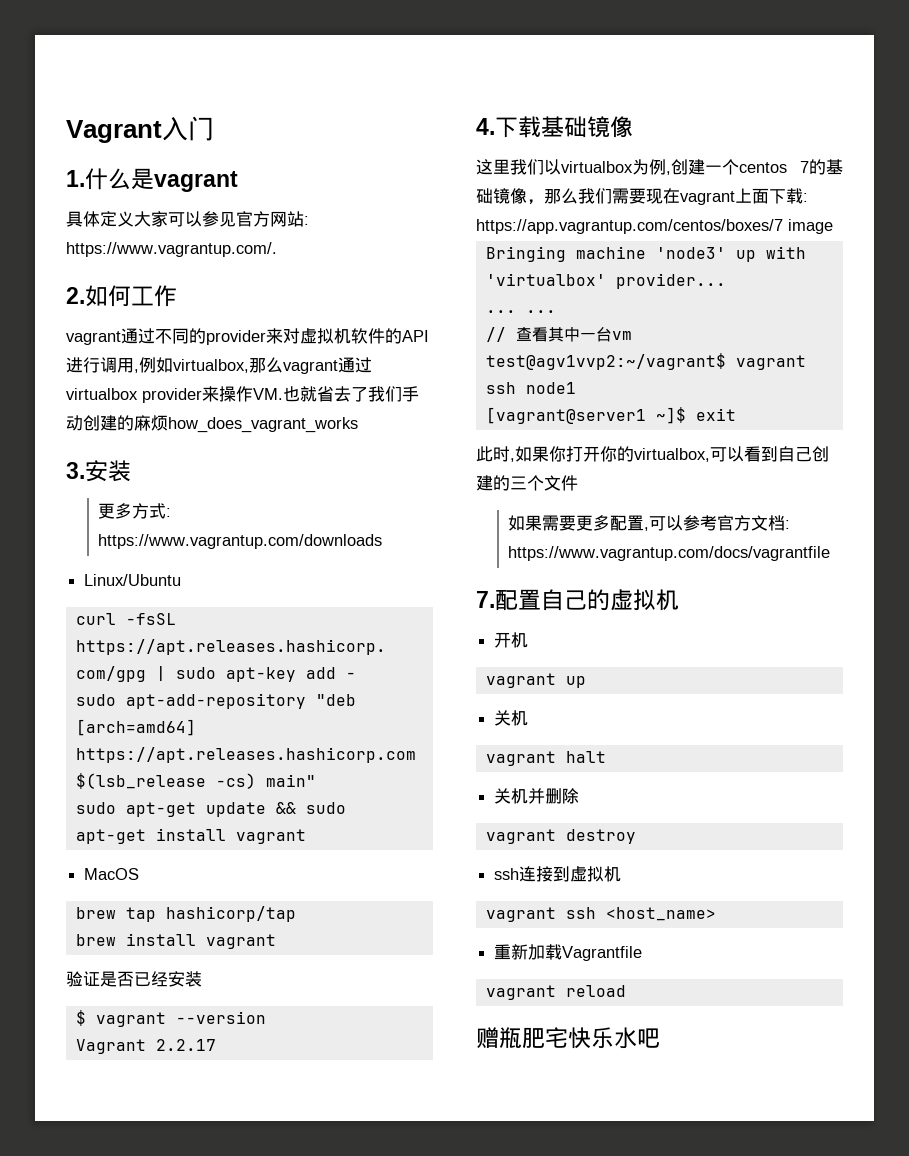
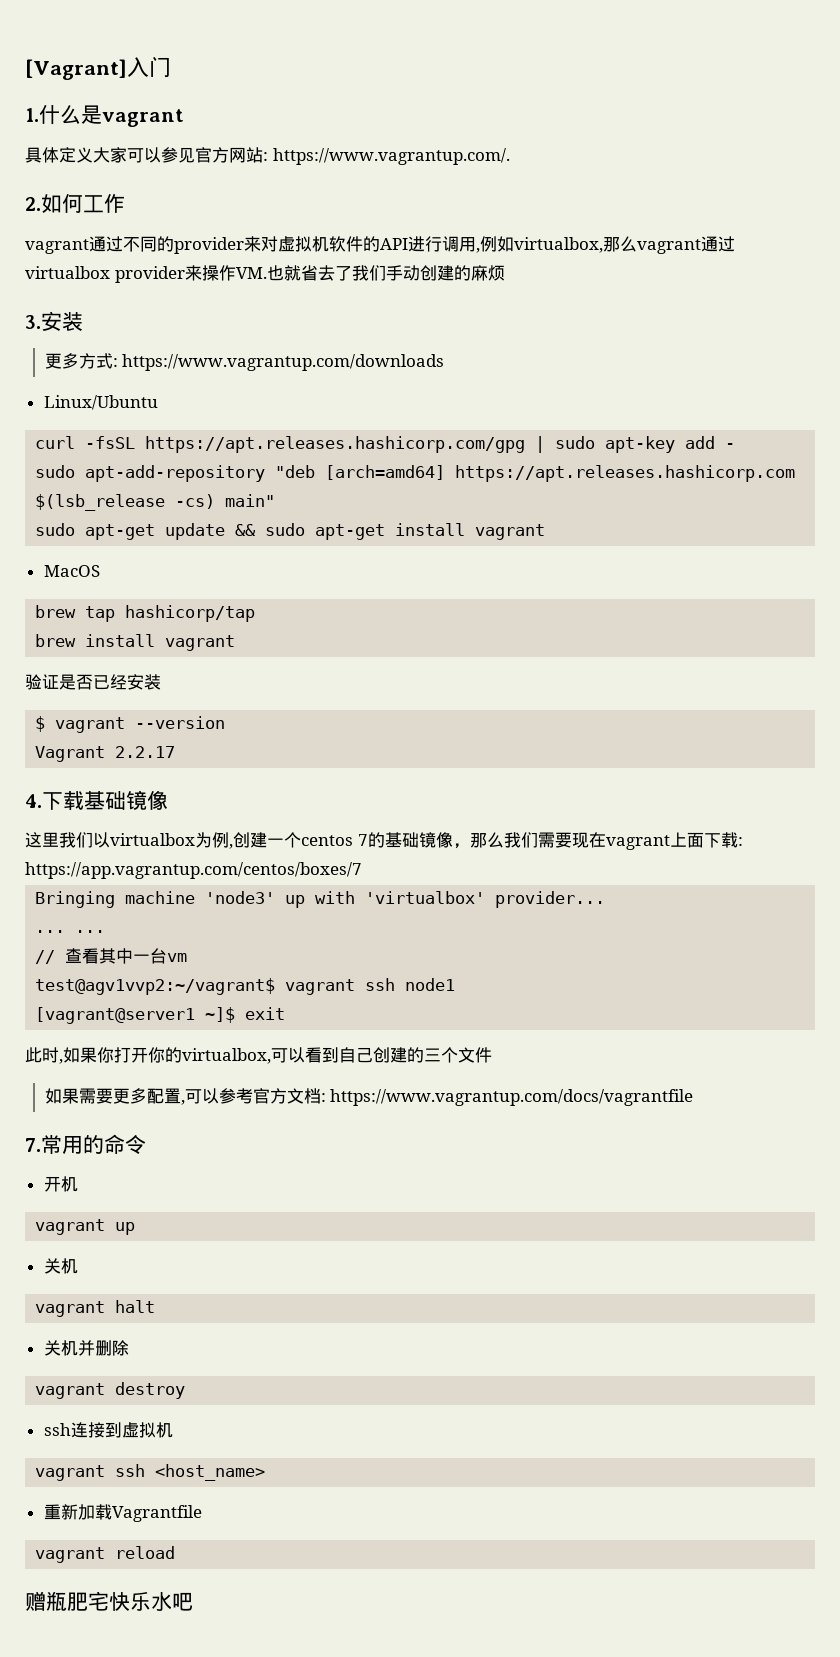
- Vagrant入门
+ [Vagrant]入门
- vagrant通过不同的provider来对虚拟机软件的API进行调用,例如virtualbox,那么vagrant通过virtualbox provider来操作VM.也就省去了我们手动创建的麻烦how_does_vagrant_works
+ vagrant通过不同的provider来对虚拟机软件的API进行调用,例如virtualbox,那么vagrant通过virtualbox provider来操作VM.也就省去了我们手动创建的麻烦
- 这里我们以virtualbox为例,创建一个centos 7的基础镜像，那么我们需要现在vagrant上面下载: https://app.vagrantup.com/centos/boxes/7 image
+ 这里我们以virtualbox为例,创建一个centos 7的基础镜像，那么我们需要现在vagrant上面下载: https://app.vagrantup.com/centos/boxes/7
- 7.配置自己的虚拟机
+ 7.常用的命令

